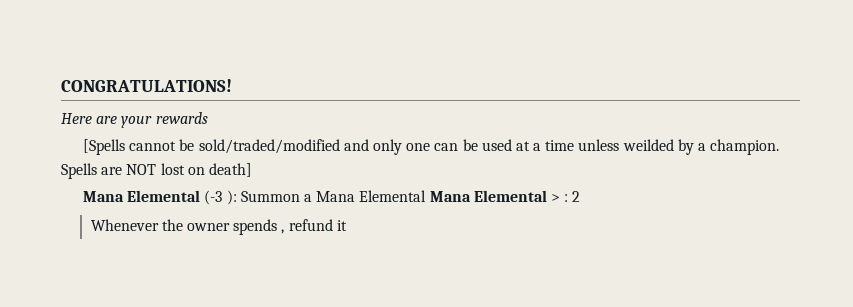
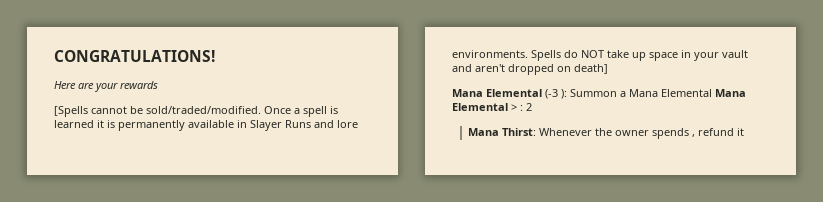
- [Spells cannot be sold/traded/modified and only one can be used at a time unless weilded by a champion. Spells are NOT lost on death]
+ [Spells cannot be sold/traded/modified. Once a spell is learned it is permanently available in Slayer Runs and lore environments. Spells do NOT take up space in your vault and aren't dropped on death]
- Whenever the owner spends , refund it
+ Mana Thirst: Whenever the owner spends , refund it

